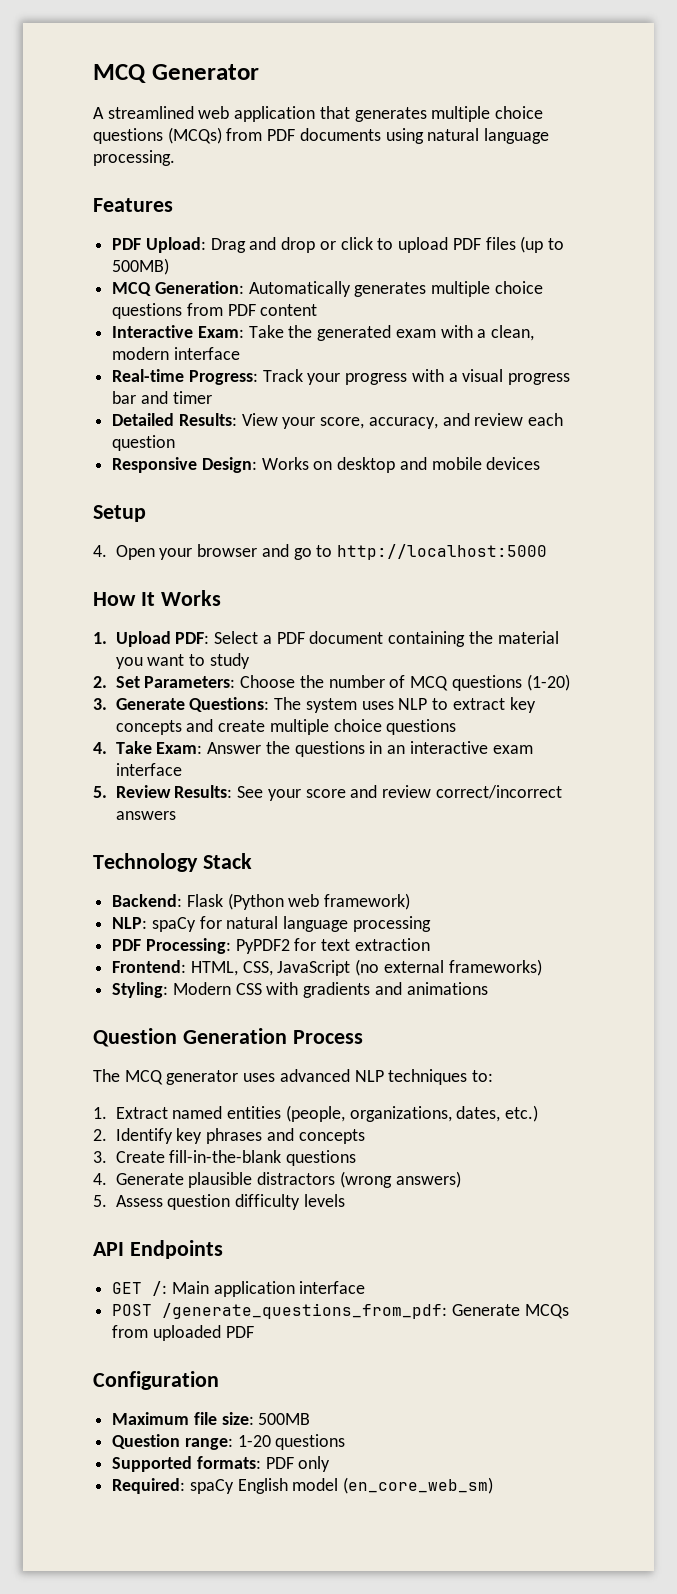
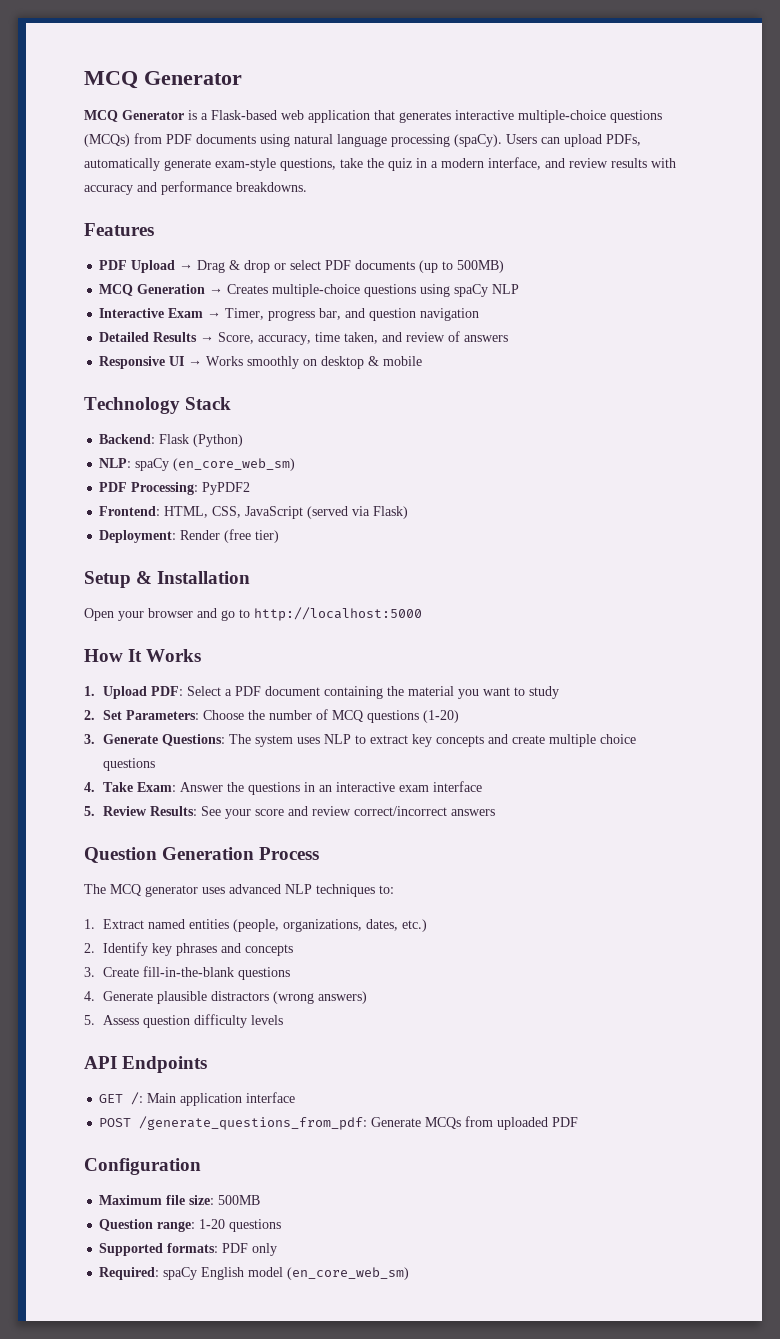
- A streamlined web application that generates multiple choice questions (MCQs) from PDF documents using natural language processing.
+ MCQ Generator is a Flask-based web application that generates interactive multiple-choice questions (MCQs) from PDF documents using natural language processing (spaCy). Users can upload PDFs, automatically generate exam-style questions, take the quiz in a modern interface, and review results with accuracy and performance breakdowns.
  Features
- PDF Upload: Drag and drop or click to upload PDF files (up to 500MB)
- MCQ Generation: Automatically generates multiple choice questions from PDF content
- Interactive Exam: Take the generated exam with a clean, modern interface
- Real-time Progress: Track your progress with a visual progress bar and timer
- Detailed Results: View your score, accuracy, and review each question
- Responsive Design: Works on desktop and mobile devices
+ PDF Upload → Drag & drop or select PDF documents (up to 500MB)
+ MCQ Generation → Creates multiple-choice questions using spaCy NLP
+ Interactive Exam → Timer, progress bar, and question navigation
+ Detailed Results → Score, accuracy, time taken, and review of answers
+ Responsive UI → Works smoothly on desktop & mobile
+ Technology Stack
+ Backend: Flask (Python)
+ NLP: spaCy (en_core_web_sm)
+ PDF Processing: PyPDF2
+ Frontend: HTML, CSS, JavaScript (served via Flask)
+ Deployment: Render (free tier)
- Setup
- 4. Open your browser and go to http://localhost:5000
+ Setup & Installation
+ Open your browser and go to http://localhost:5000
- Technology Stack
- Backend: Flask (Python web framework)
- NLP: spaCy for natural language processing
- PDF Processing: PyPDF2 for text extraction
- Frontend: HTML, CSS, JavaScript (no external frameworks)
- Styling: Modern CSS with gradients and animations

